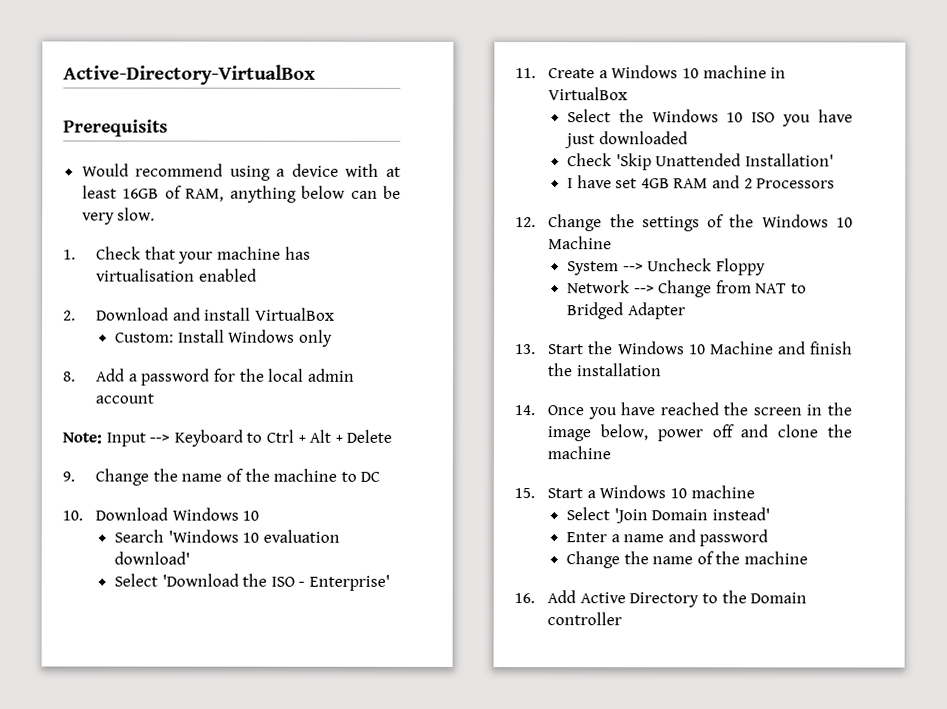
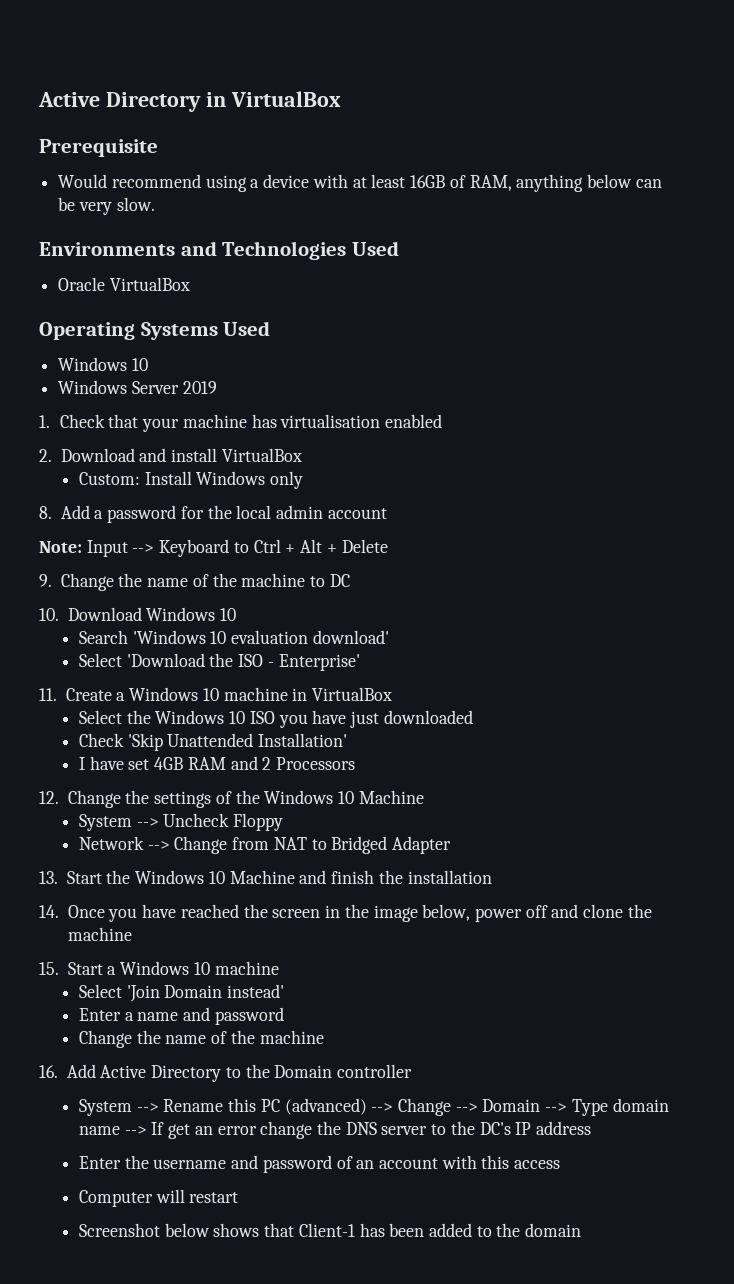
- Active-Directory-VirtualBox
- Prerequisits
+ Active Directory in VirtualBox
+ Prerequisite
+ Environments and Technologies Used
+ Oracle VirtualBox
+ Operating Systems Used
+ Windows 10
+ Windows Server 2019
+ System --> Rename this PC (advanced) --> Change --> Domain --> Type domain name --> If get an error change the DNS server to the DC's IP address
+ Enter the username and password of an account with this access
+ Computer will restart
+ Screenshot below shows that Client-1 has been added to the domain

